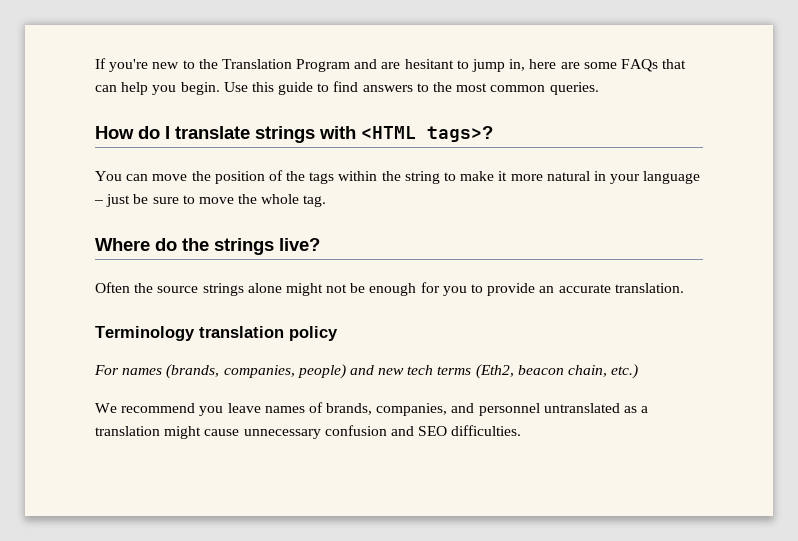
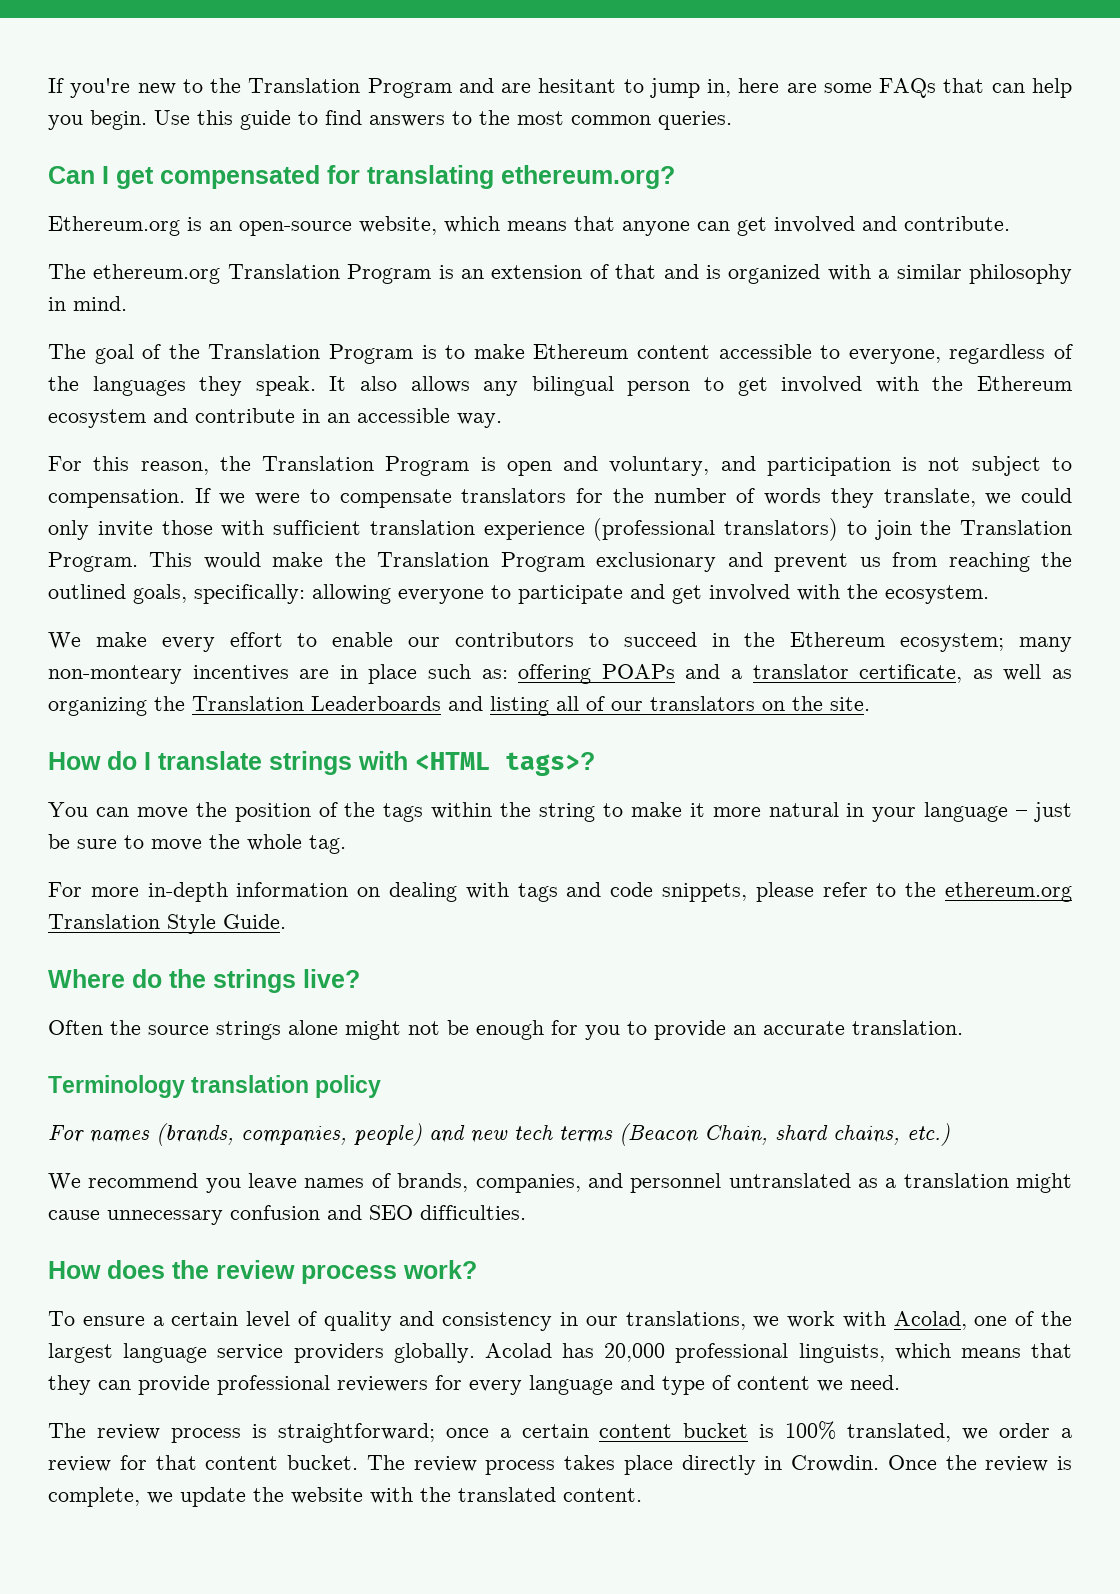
+ Can I get compensated for translating ethereum.org?
+ Ethereum.org is an open-source website, which means that anyone can get involved and contribute.
+ The ethereum.org Translation Program is an extension of that and is organized with a similar philosophy in mind.
+ The goal of the Translation Program is to make Ethereum content accessible to everyone, regardless of the languages they speak. It also allows any bilingual person to get involved with the Ethereum ecosystem and contribute in an accessible way.
+ For this reason, the Translation Program is open and voluntary, and participation is not subject to compensation. If we were to compensate translators for the number of words they translate, we could only invite those with sufficient translation experience (professional translators) to join the Translation Program. This would make the Translation Program exclusionary and prevent us from reaching the outlined goals, specifically: allowing everyone to participate and get involved with the ecosystem.
+ We make every effort to enable our contributors to succeed in the Ethereum ecosystem; many non-monteary incentives are in place such as: offering POAPs and a translator certificate, as well as organizing the Translation Leaderboards and listing all of our translators on the site.
+ For more in-depth information on dealing with tags and code snippets, please refer to the ethereum.org Translation Style Guide.
- For names (brands, companies, people) and new tech terms (Eth2, beacon chain, etc.)
+ For names (brands, companies, people) and new tech terms (Beacon Chain, shard chains, etc.)
+ How does the review process work?
+ To ensure a certain level of quality and consistency in our translations, we work with Acolad, one of the largest language service providers globally. Acolad has 20,000 professional linguists, which means that they can provide professional reviewers for every language and type of content we need.
+ The review process is straightforward; once a certain content bucket is 100% translated, we order a review for that content bucket. The review process takes place directly in Crowdin. Once the review is complete, we update the website with the translated content.

